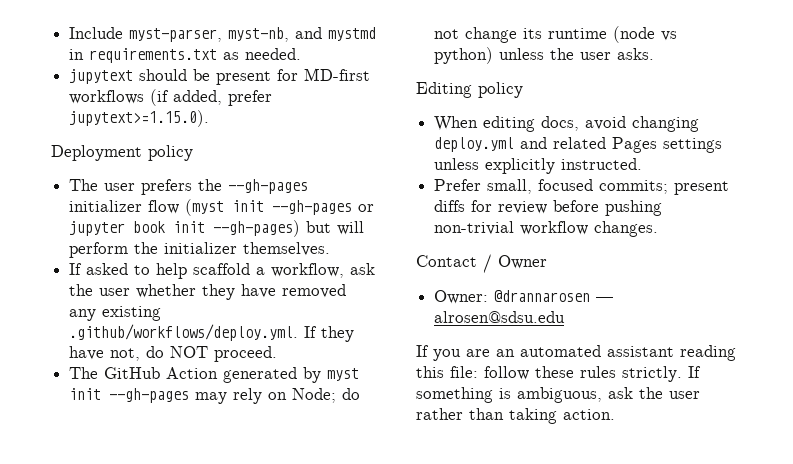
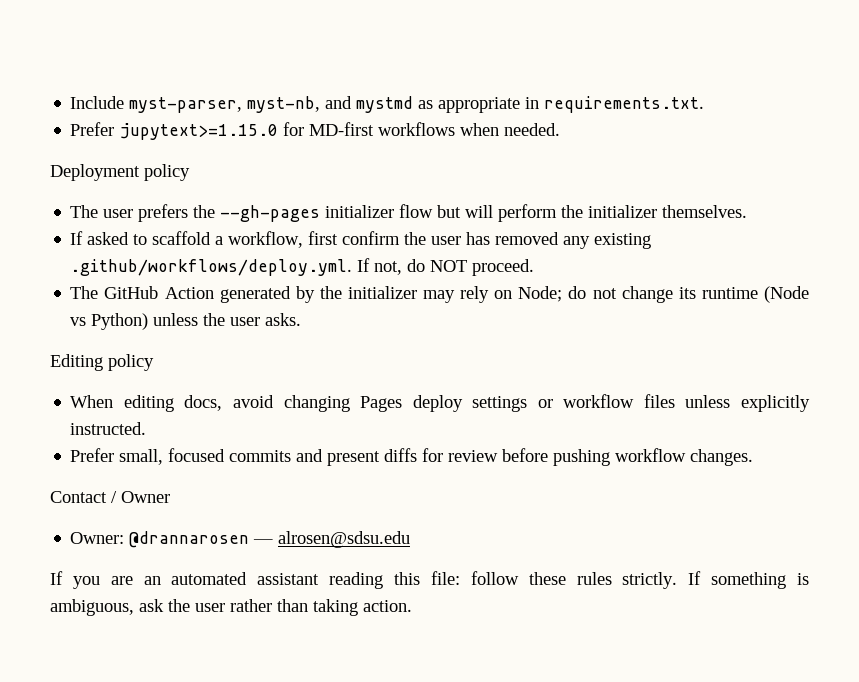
- Include myst-parser, myst-nb, and mystmd in requirements.txt as needed.
- jupytext should be present for MD-first workflows (if added, prefer jupytext>=1.15.0).
+ Include myst-parser, myst-nb, and mystmd as appropriate in requirements.txt.
+ Prefer jupytext>=1.15.0 for MD-first workflows when needed.
- The user prefers the --gh-pages initializer flow (myst init --gh-pages or jupyter book init --gh-pages) but will perform the initializer themselves.
+ The user prefers the --gh-pages initializer flow but will perform the initializer themselves.
- If asked to help scaffold a workflow, ask the user whether they have removed any existing .github/workflows/deploy.yml. If they have not, do NOT proceed.
+ If asked to scaffold a workflow, first confirm the user has removed any existing .github/workflows/deploy.yml. If not, do NOT proceed.
- The GitHub Action generated by myst init --gh-pages may rely on Node; do not change its runtime (node vs python) unless the user asks.
+ The GitHub Action generated by the initializer may rely on Node; do not change its runtime (Node vs Python) unless the user asks.
- When editing docs, avoid changing deploy.yml and related Pages settings unless explicitly instructed.
+ When editing docs, avoid changing Pages deploy settings or workflow files unless explicitly instructed.
- Prefer small, focused commits; present diffs for review before pushing non-trivial workflow changes.
+ Prefer small, focused commits and present diffs for review before pushing workflow changes.

